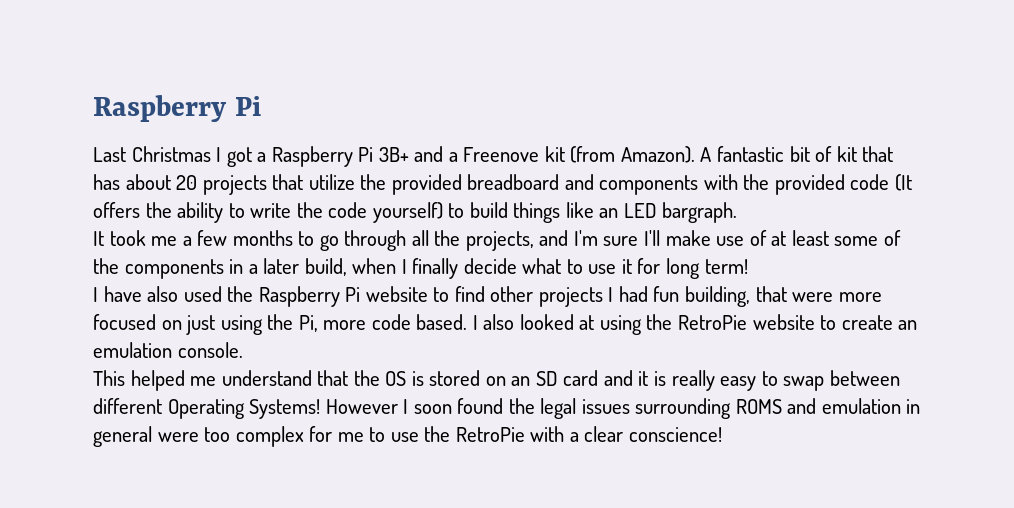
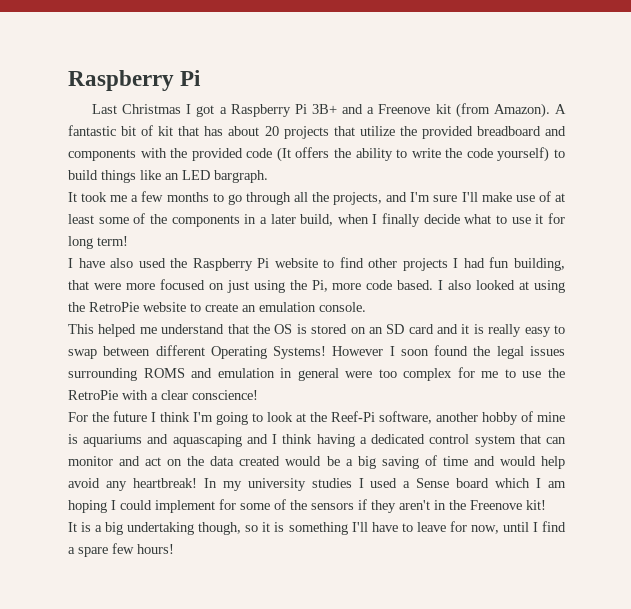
+ For the future I think I'm going to look at the Reef-Pi software, another hobby of mine is aquariums and aquascaping and I think having a dedicated control system that can monitor and act on the data created would be a big saving of time and would help avoid any heartbreak! In my university studies I used a Sense board which I am hoping I could implement for some of the sensors if they aren't in the Freenove kit!
+ It is a big undertaking though, so it is something I'll have to leave for now, until I find a spare few hours!

